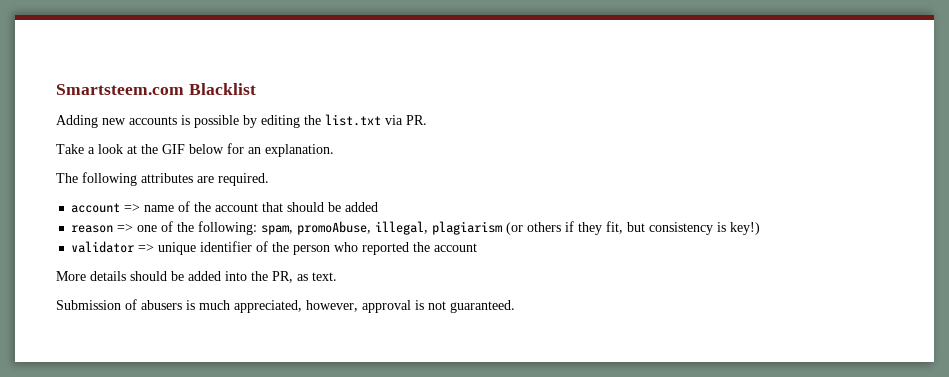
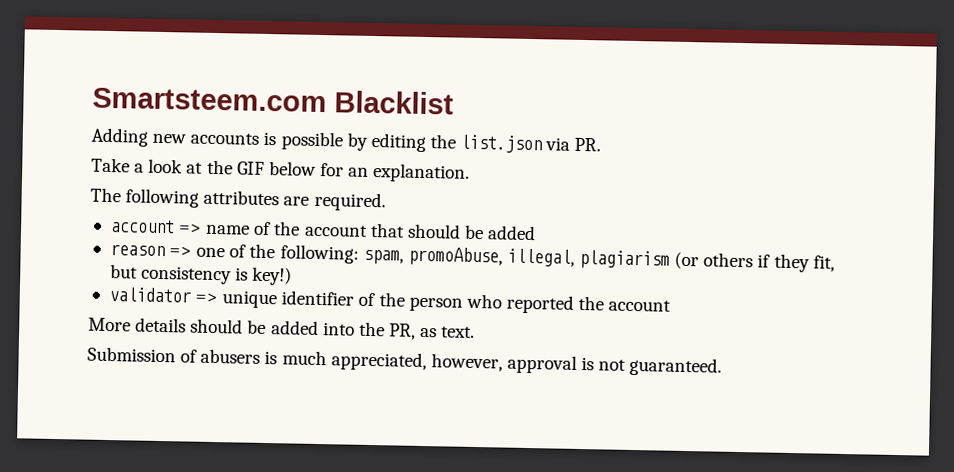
- Adding new accounts is possible by editing the list.txt via PR.
+ Adding new accounts is possible by editing the list.json via PR.

